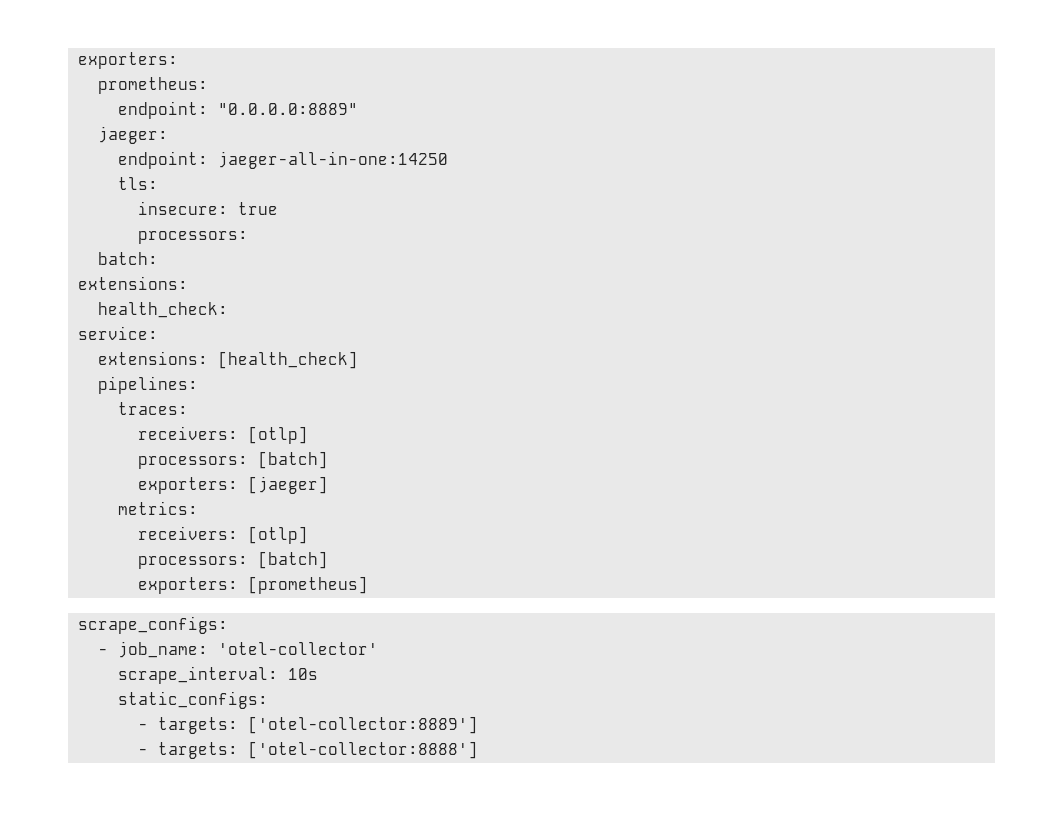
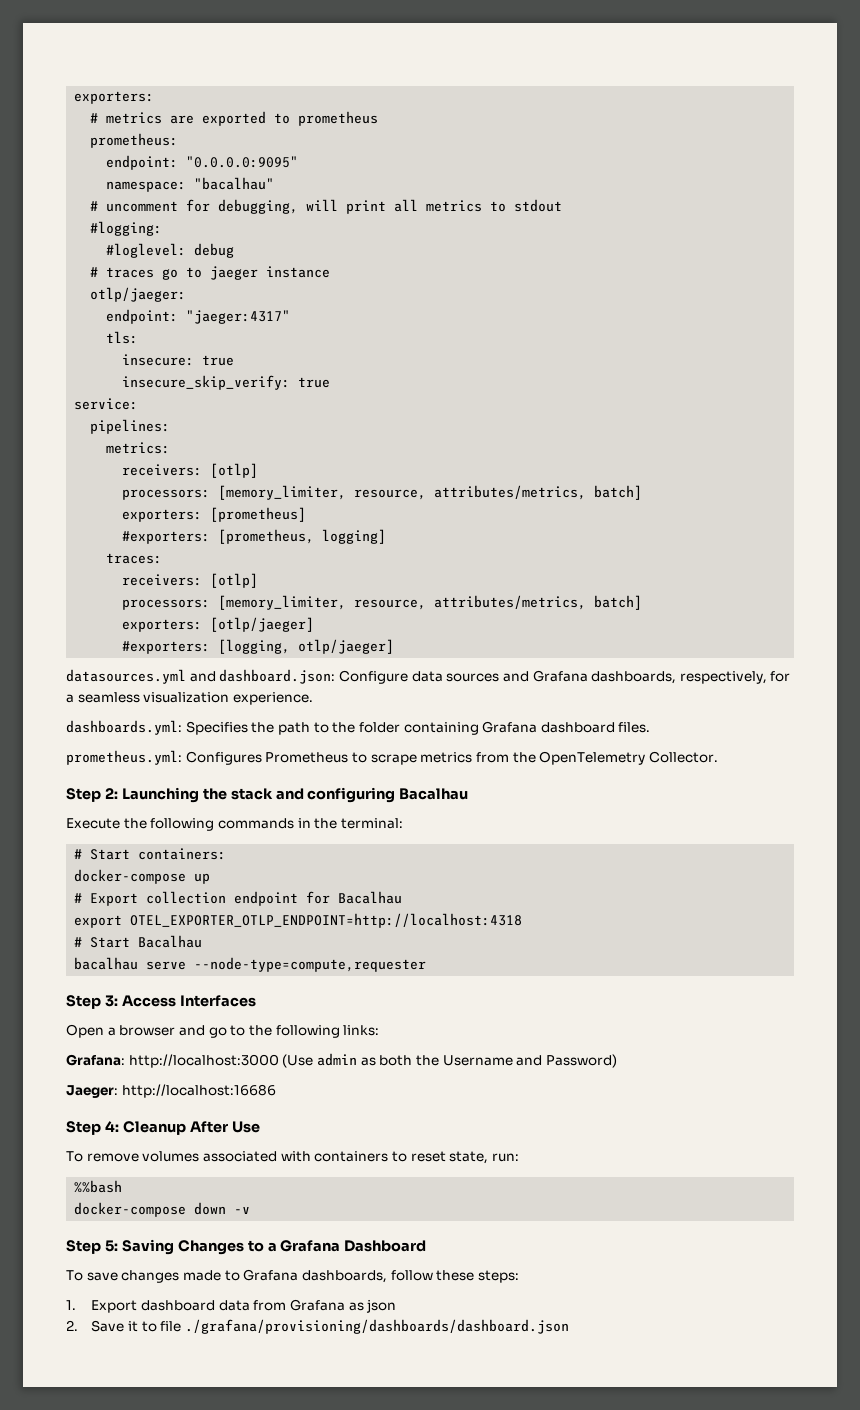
+ # metrics are exported to prometheus
  prometheus:
- endpoint: "0.0.0.0:8889"
- jaeger:
- endpoint: jaeger-all-in-one:14250
+ endpoint: "0.0.0.0:9095"
+ namespace: "bacalhau"
+ # uncomment for debugging, will print all metrics to stdout
+ #logging:
+ #loglevel: debug
+ # traces go to jaeger instance
+ otlp/jaeger:
+ endpoint: "jaeger:4317"
  insecure: true
- processors:
- batch:
- extensions:
- health_check:
+ insecure_skip_verify: true
  service:
- extensions: [health_check]
  pipelines:
+ metrics:
+ receivers: [otlp]
+ processors: [memory_limiter, resource, attributes/metrics, batch]
+ exporters: [prometheus]
+ #exporters: [prometheus, logging]
  traces:
  receivers: [otlp]
- processors: [batch]
- exporters: [jaeger]
- metrics:
- receivers: [otlp]
- processors: [batch]
- exporters: [prometheus]
- scrape_configs:
- - job_name: 'otel-collector'
- scrape_interval: 10s
- static_configs:
- - targets: ['otel-collector:8889']
- - targets: ['otel-collector:8888']
+ processors: [memory_limiter, resource, attributes/metrics, batch]
+ exporters: [otlp/jaeger]
+ #exporters: [logging, otlp/jaeger]
+ datasources.yml and dashboard.json: Configure data sources and Grafana dashboards, respectively, for a seamless visualization experience.
+ dashboards.yml: Specifies the path to the folder containing Grafana dashboard files.
+ prometheus.yml: Configures Prometheus to scrape metrics from the OpenTelemetry Collector.
+ Step 2: Launching the stack and configuring Bacalhau
+ Execute the following commands in the terminal:
+ # Start containers:
+ docker-compose up
+ # Export collection endpoint for Bacalhau
+ export OTEL_EXPORTER_OTLP_ENDPOINT=http://localhost:4318
+ # Start Bacalhau
+ bacalhau serve --node-type=compute,requester
+ Step 3: Access Interfaces
+ Open a browser and go to the following links:
+ Grafana: http://localhost:3000 (Use admin as both the Username and Password)
+ Jaeger: http://localhost:16686
+ Step 4: Cleanup After Use
+ To remove volumes associated with containers to reset state, run:
+ %%bash
+ docker-compose down -v
+ Step 5: Saving Changes to a Grafana Dashboard
+ To save changes made to Grafana dashboards, follow these steps:
+ 1. Export dashboard data from Grafana as json
+ 2. Save it to file ./grafana/provisioning/dashboards/dashboard.json

